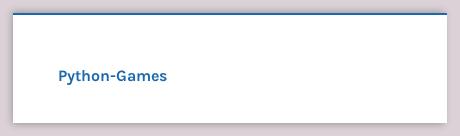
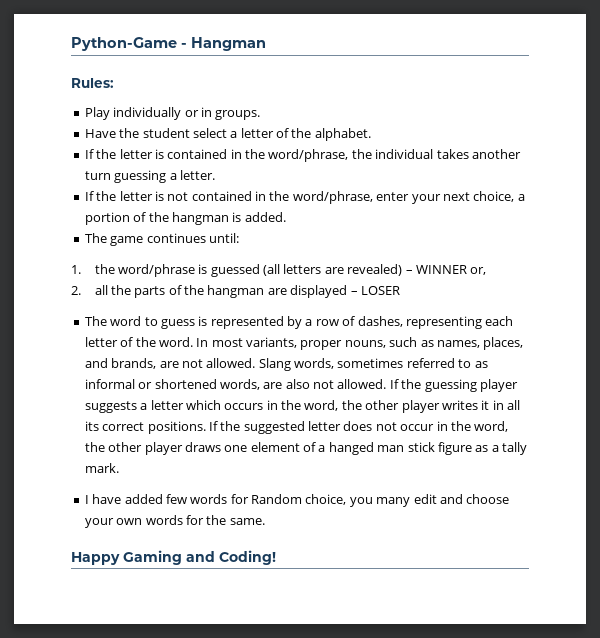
- Python-Games
+ Python-Game - Hangman
+ Rules:
+ Play individually or in groups.
+ Have the student select a letter of the alphabet.
+ If the letter is contained in the word/phrase, the individual takes another turn guessing a letter.
+ If the letter is not contained in the word/phrase, enter your next choice, a portion of the hangman is added.
+ The game continues until:
+ 1. the word/phrase is guessed (all letters are revealed) – WINNER or,
+ 2. all the parts of the hangman are displayed – LOSER
+ The word to guess is represented by a row of dashes, representing each letter of the word. In most variants, proper nouns, such as names, places, and brands, are not allowed. Slang words, sometimes referred to as informal or shortened words, are also not allowed. If the guessing player suggests a letter which occurs in the word, the other player writes it in all its correct positions. If the suggested letter does not occur in the word, the other player draws one element of a hanged man stick figure as a tally mark.
+ I have added few words for Random choice, you many edit and choose your own words for the same.
+ Happy Gaming and Coding!

